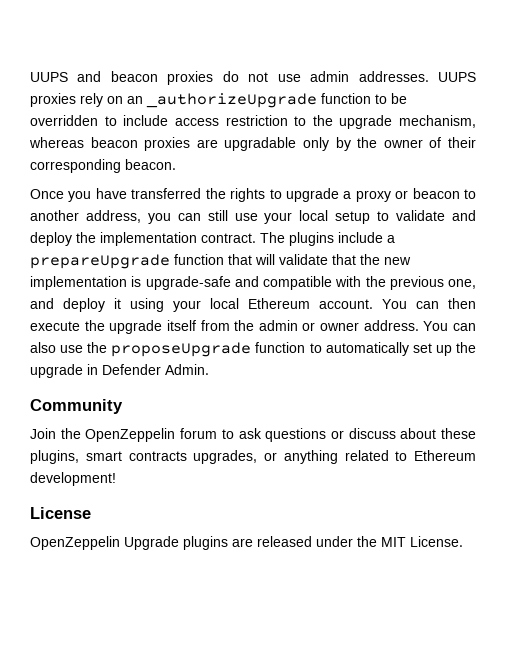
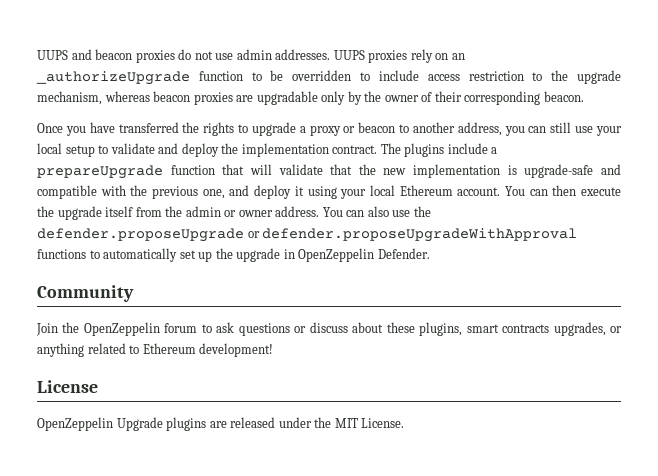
- You can also use the proposeUpgrade function to automatically set up the upgrade in Defender Admin.
+ You can also use the defender.proposeUpgrade or defender.proposeUpgradeWithApproval functions to automatically set up the upgrade in OpenZeppelin Defender.

